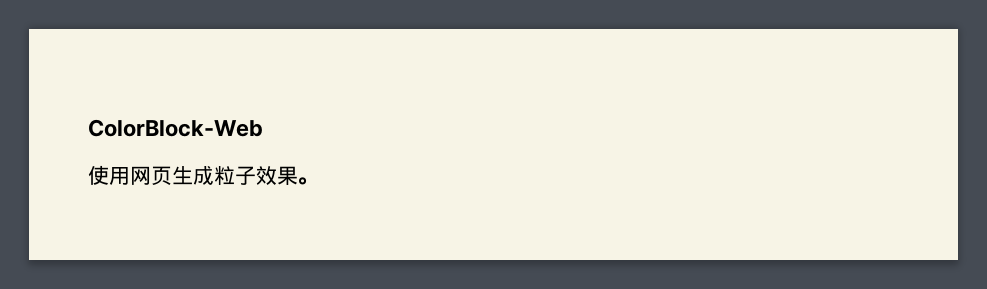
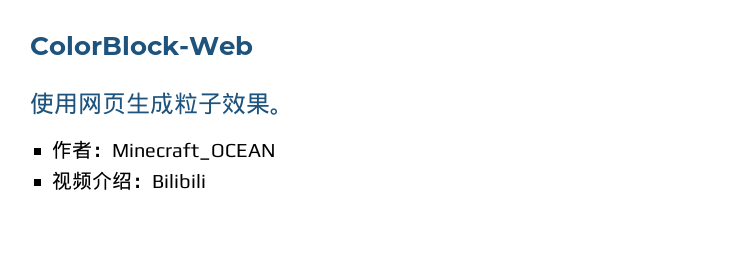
+ 作者：Minecraft_OCEAN
+ 视频介绍：Bilibili

